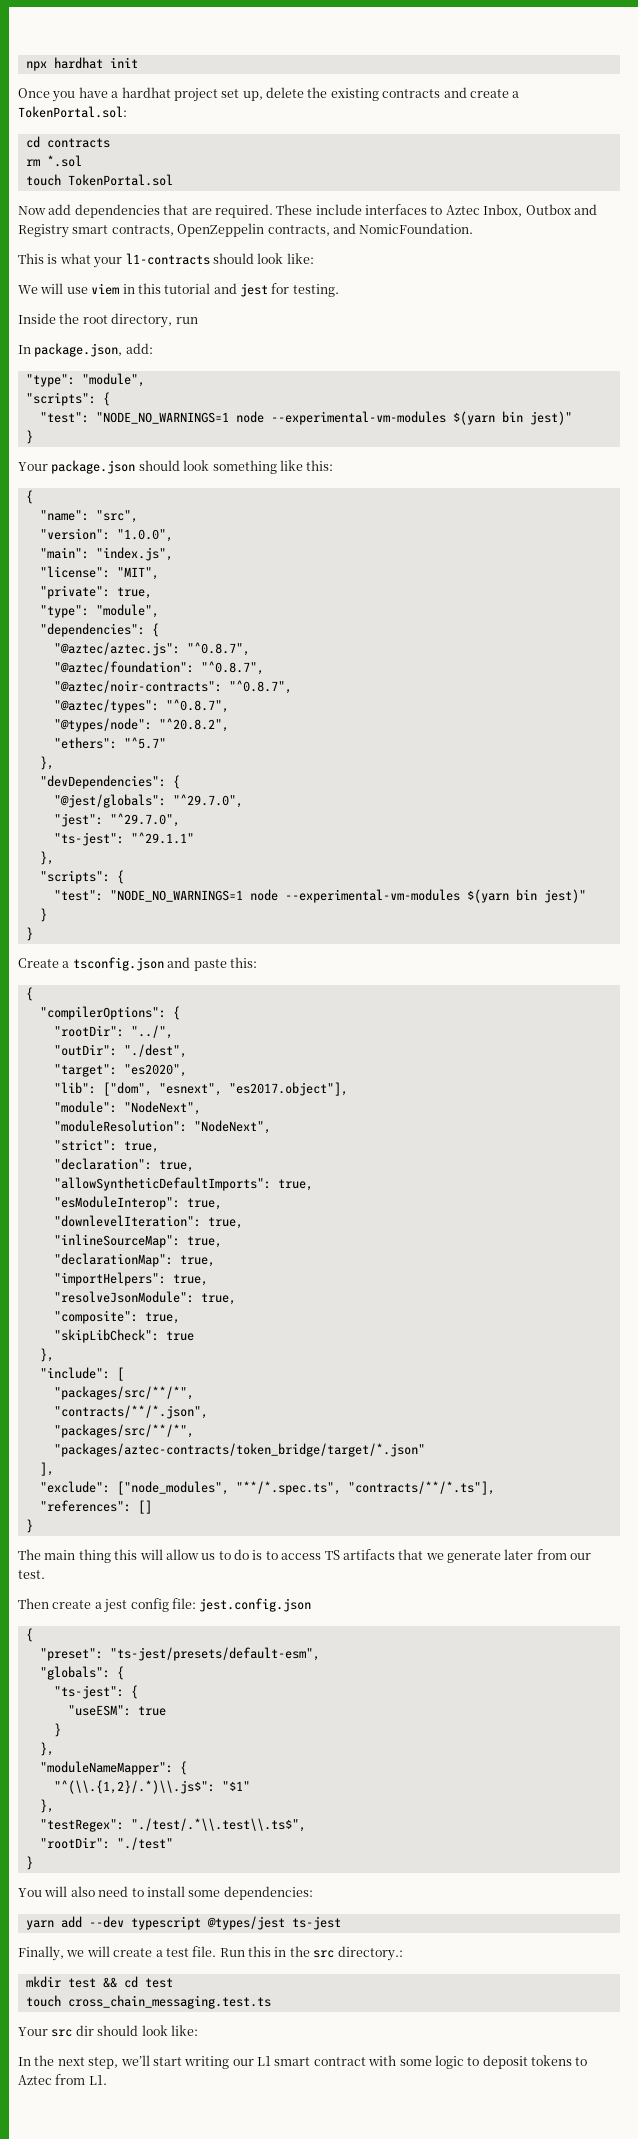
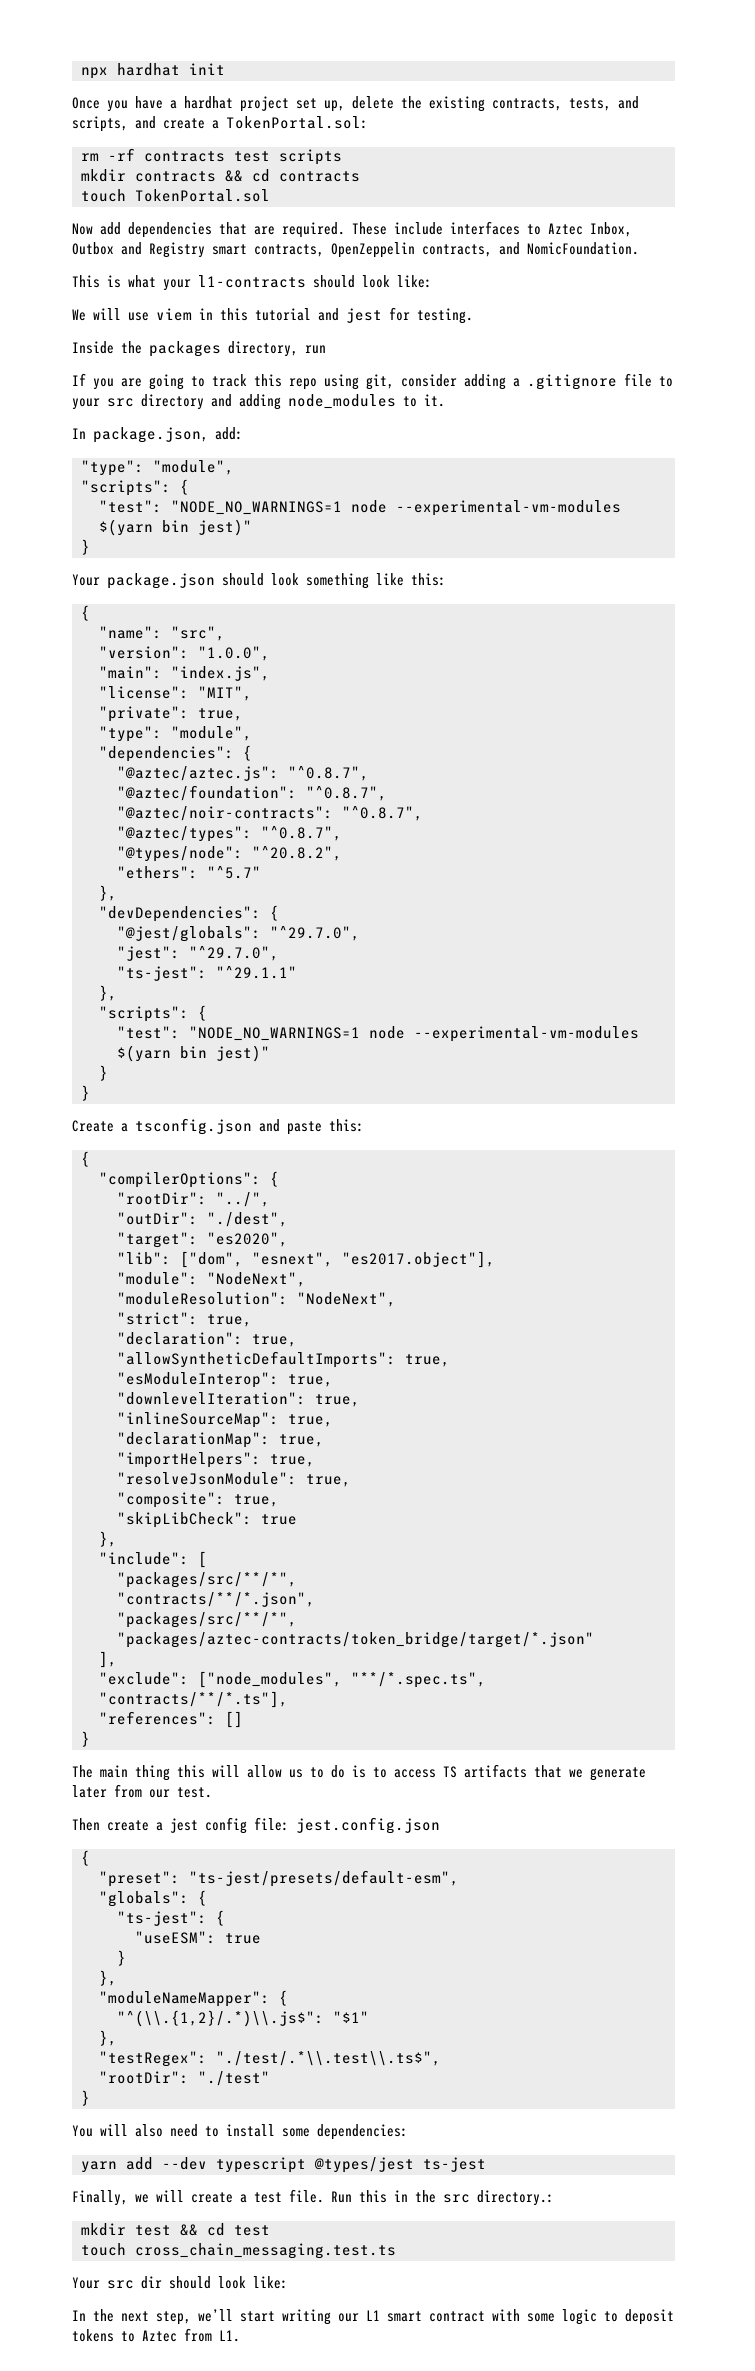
- Once you have a hardhat project set up, delete the existing contracts and create a TokenPortal.sol:
+ Once you have a hardhat project set up, delete the existing contracts, tests, and scripts, and create a TokenPortal.sol:
- cd contracts
+ rm -rf contracts test scripts
+ mkdir contracts && cd contracts
- rm *.sol
- Inside the root directory, run
+ Inside the packages directory, run
+ If you are going to track this repo using git, consider adding a .gitignore file to your src directory and adding node_modules to it.

